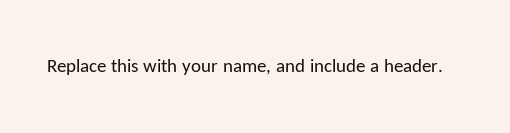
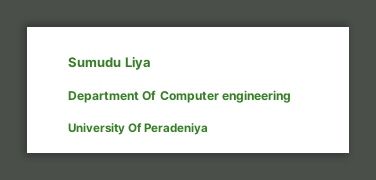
- Replace this with your name, and include a header.
+ Sumudu Liya
+ Department Of Computer engineering
+ University Of Peradeniya

